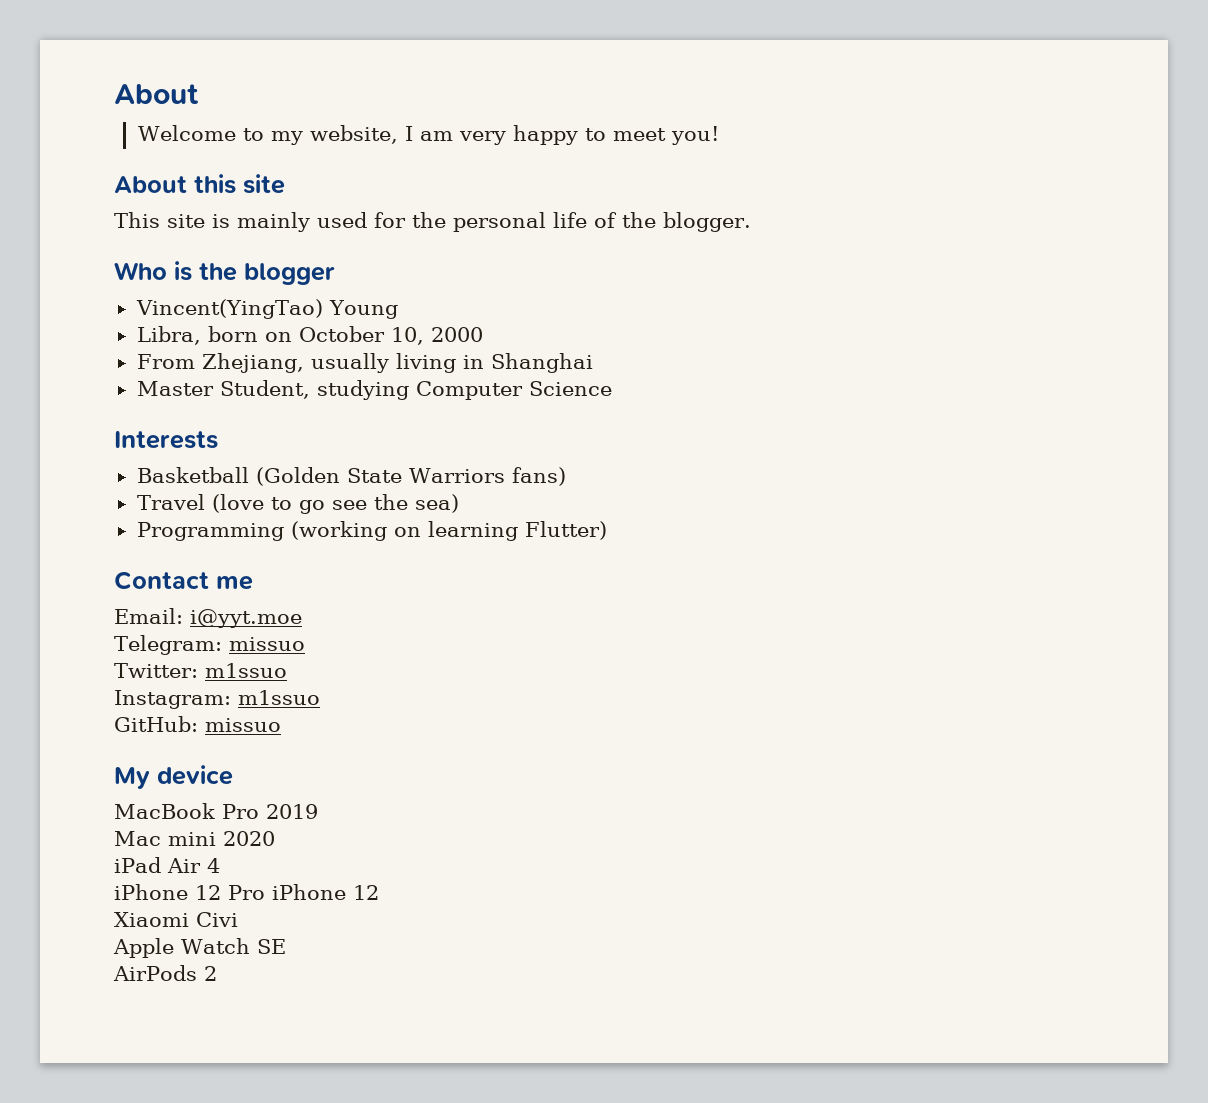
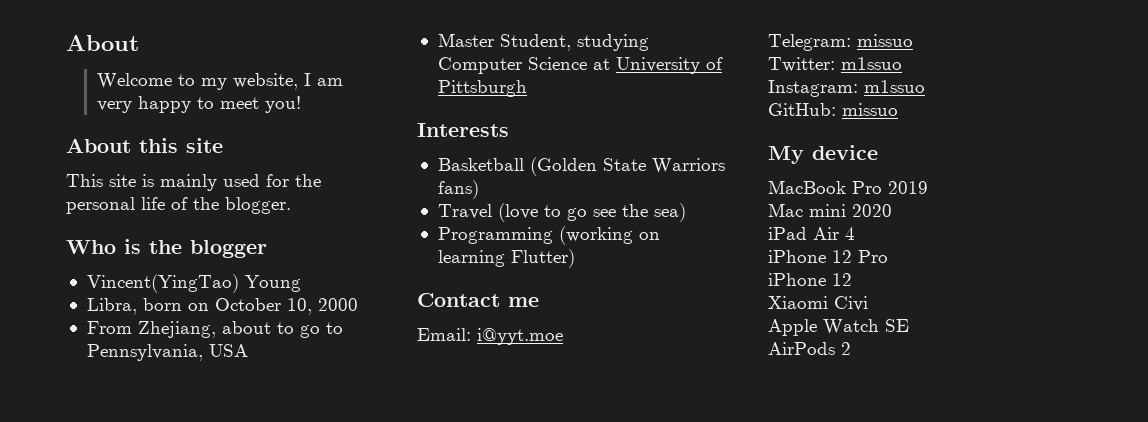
- From Zhejiang, usually living in Shanghai
+ From Zhejiang, about to go to Pennsylvania, USA
- Master Student, studying Computer Science
+ Master Student, studying Computer Science at University of Pittsburgh
- iPhone 12 Pro iPhone 12
+ iPhone 12 Pro
+ iPhone 12

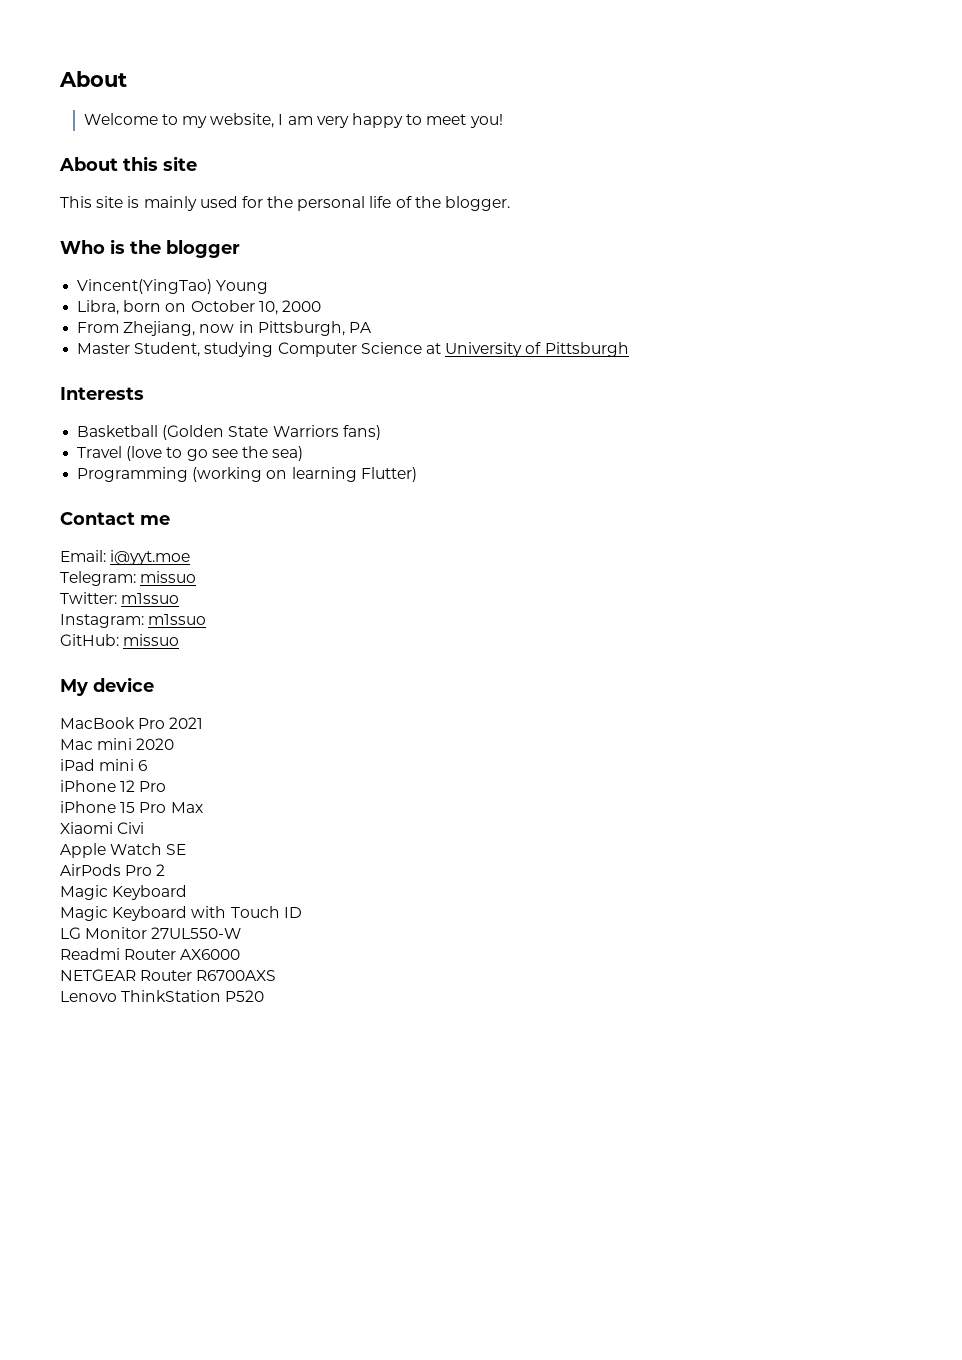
- From Zhejiang, about to go to Pennsylvania, USA
+ From Zhejiang, now in Pittsburgh, PA
- MacBook Pro 2019
+ MacBook Pro 2021
- iPad Air 4
+ iPad mini 6
  iPhone 12 Pro
- iPhone 12
+ iPhone 15 Pro Max
- AirPods 2
+ AirPods Pro 2
+ Magic Keyboard
+ Magic Keyboard with Touch ID
+ LG Monitor 27UL550-W
+ Readmi Router AX6000
+ NETGEAR Router R6700AXS
+ Lenovo ThinkStation P520

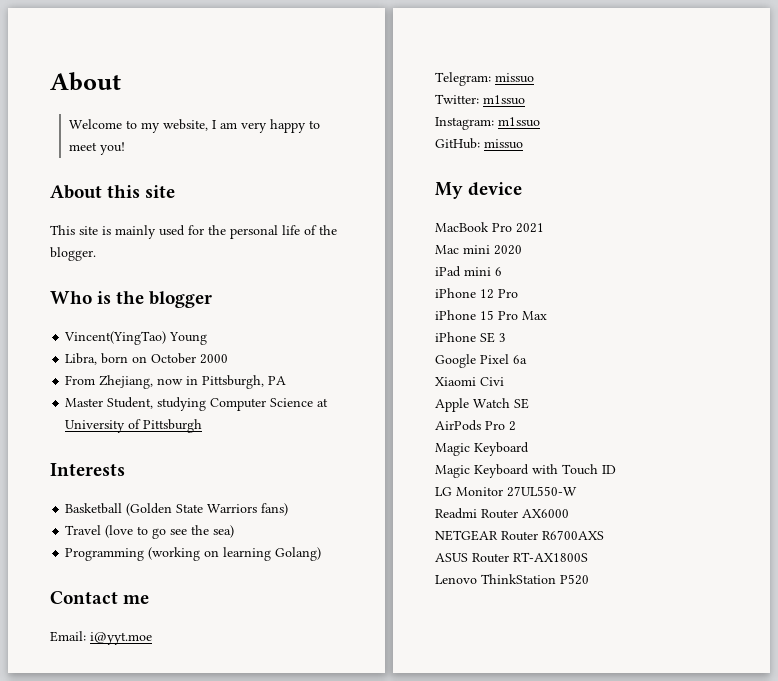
- Libra, born on October 10, 2000
+ Libra, born on October 2000
- Programming (working on learning Flutter)
+ Programming (working on learning Golang)
+ iPhone SE 3
+ Google Pixel 6a
+ ASUS Router RT-AX1800S

